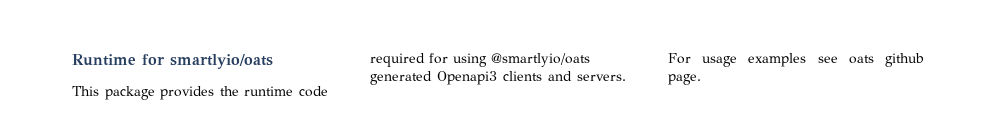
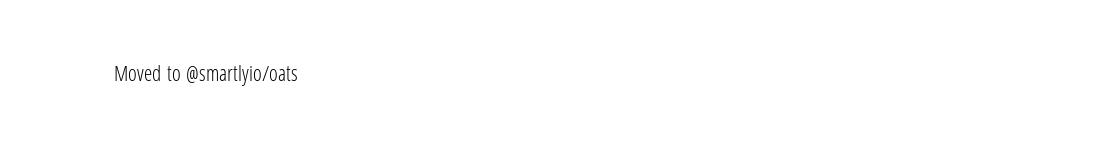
- Runtime for smartlyio/oats
- This package provides the runtime code required for using @smartlyio/oats generated Openapi3 clients and servers. For usage examples see oats github page.
+ Moved to @smartlyio/oats

